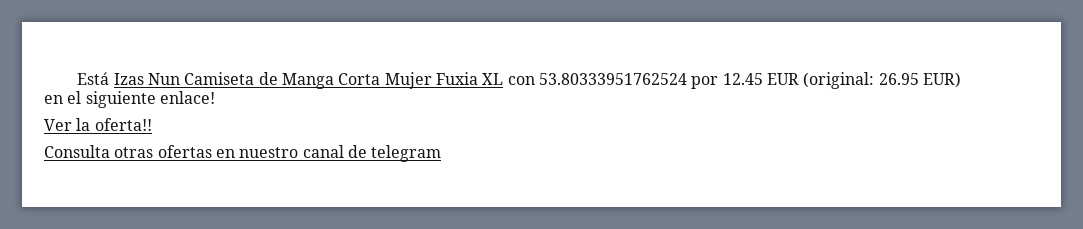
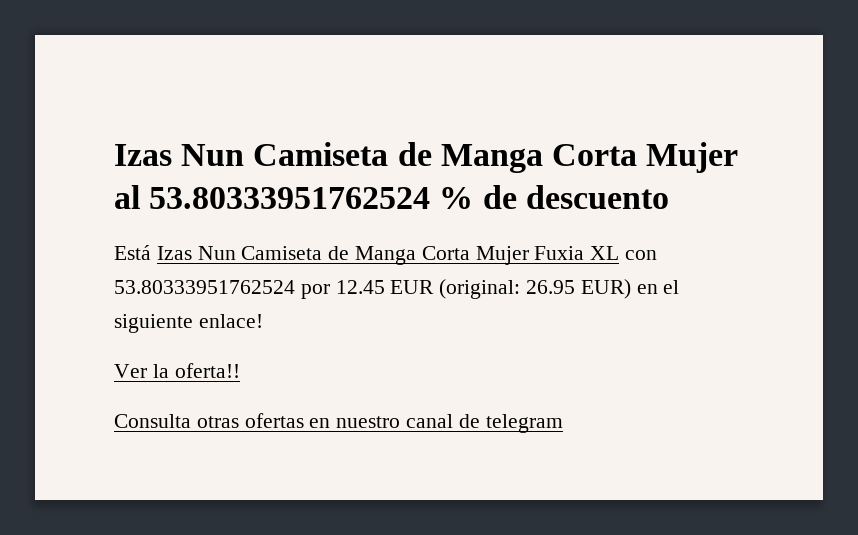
+ Izas Nun Camiseta de Manga Corta Mujer al 53.80333951762524 % de descuento

